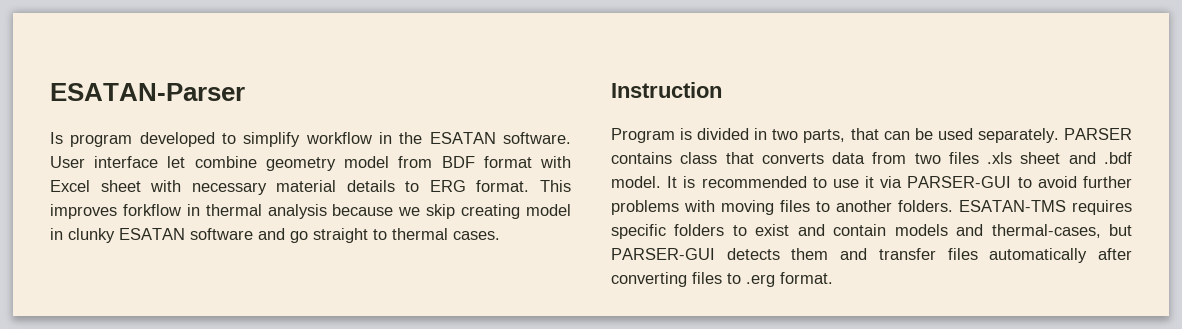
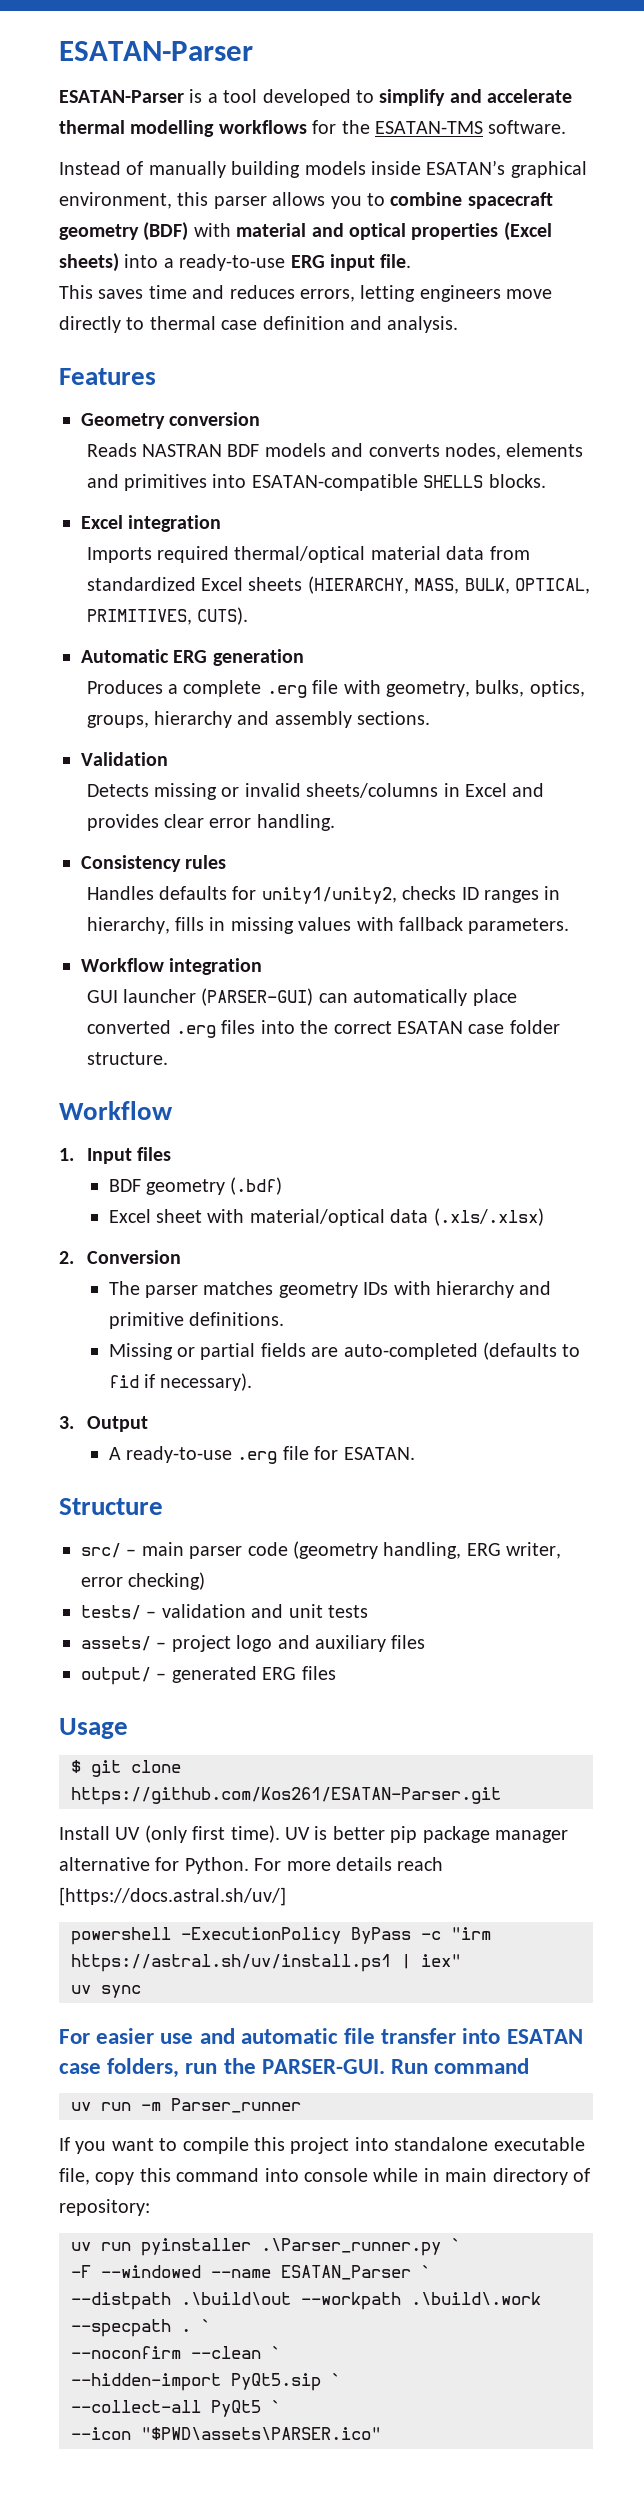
- Is program developed to simplify workflow in the ESATAN software. User interface let combine geometry model from BDF format with Excel sheet with necessary material details to ERG format. This improves forkflow in thermal analysis because we skip creating model in clunky ESATAN software and go straight to thermal cases.
- Instruction
- Program is divided in two parts, that can be used separately. PARSER contains class that converts data from two files .xls sheet and .bdf model. It is recommended to use it via PARSER-GUI to avoid further problems with moving files to another folders. ESATAN-TMS requires specific folders to exist and contain models and thermal-cases, but PARSER-GUI detects them and transfer files automatically after converting files to .erg format.
+ ESATAN-Parser is a tool developed to simplify and accelerate thermal modelling workflows for the ESATAN-TMS software.
+ Instead of manually building models inside ESATAN’s graphical environment, this parser allows you to combine spacecraft geometry (BDF) with material and optical properties (Excel sheets) into a ready-to-use ERG input file.
+ This saves time and reduces errors, letting engineers move directly to thermal case definition and analysis.
+ Features
+ Geometry conversion
+ Reads NASTRAN BDF models and converts nodes, elements and primitives into ESATAN-compatible SHELLS blocks.
+ Excel integration
+ Imports required thermal/optical material data from standardized Excel sheets (HIERARCHY, MASS, BULK, OPTICAL, PRIMITIVES, CUTS).
+ Automatic ERG generation
+ Produces a complete .erg file with geometry, bulks, optics, groups, hierarchy and assembly sections.
+ Validation
+ Detects missing or invalid sheets/columns in Excel and provides clear error handling.
+ Consistency rules
+ Handles defaults for unity1/unity2, checks ID ranges in hierarchy, fills in missing values with fallback parameters.
+ Workflow integration
+ GUI launcher (PARSER-GUI) can automatically place converted .erg files into the correct ESATAN case folder structure.
+ Workflow
+ 1. Input files
+ BDF geometry (.bdf)
+ Excel sheet with material/optical data (.xls/.xlsx)
+ 2. Conversion
+ The parser matches geometry IDs with hierarchy and primitive definitions.
+ Missing or partial fields are auto-completed (defaults to fid if necessary).
+ 3. Output
+ A ready-to-use .erg file for ESATAN.
+ Structure
+ src/ – main parser code (geometry handling, ERG writer, error checking)
+ tests/ – validation and unit tests
+ assets/ – project logo and auxiliary files
+ output/ – generated ERG files
+ Usage
+ $ git clone https://github.com/Kos261/ESATAN-Parser.git
+ Install UV (only first time). UV is better pip package manager alternative for Python. For more details reach [https://docs.astral.sh/uv/]
+ powershell -ExecutionPolicy ByPass -c "irm https://astral.sh/uv/install.ps1 | iex"
+ uv sync
+ For easier use and automatic file transfer into ESATAN case folders, run the PARSER-GUI. Run command
+ uv run -m Parser_runner
+ If you want to compile this project into standalone executable file, copy this command into console while in main directory of repository:
+ uv run pyinstaller .\Parser_runner.py `
+ -F --windowed --name ESATAN_Parser `
+ --distpath .\build\out --workpath .\build\.work --specpath . `
+ --noconfirm --clean `
+ --hidden-import PyQt5.sip `
+ --collect-all PyQt5 `
+ --icon "$PWD\assets\PARSER.ico"

